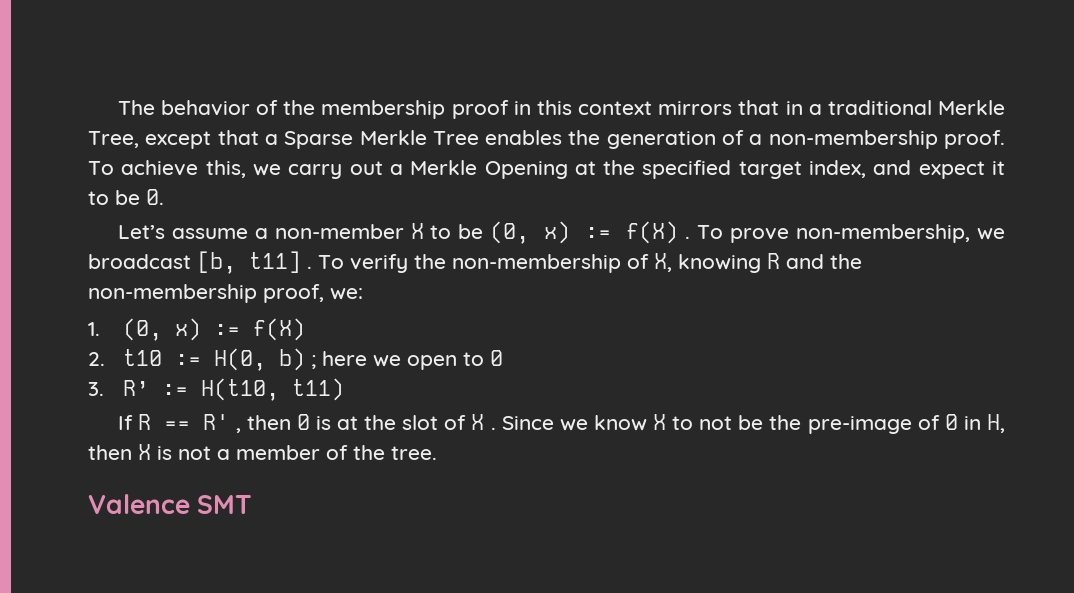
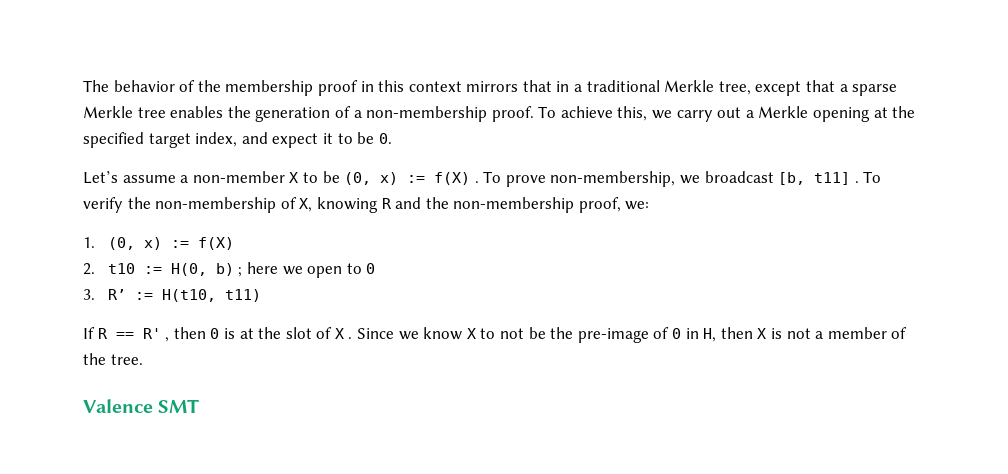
- The behavior of the membership proof in this context mirrors that in a traditional Merkle Tree, except that a Sparse Merkle Tree enables the generation of a non-membership proof.
+ The behavior of the membership proof in this context mirrors that in a traditional Merkle tree, except that a sparse Merkle tree enables the generation of a non-membership proof.
- To achieve this, we carry out a Merkle Opening at the specified target index, and expect it to be 0.
+ To achieve this, we carry out a Merkle opening at the specified target index, and expect it to be 0.

